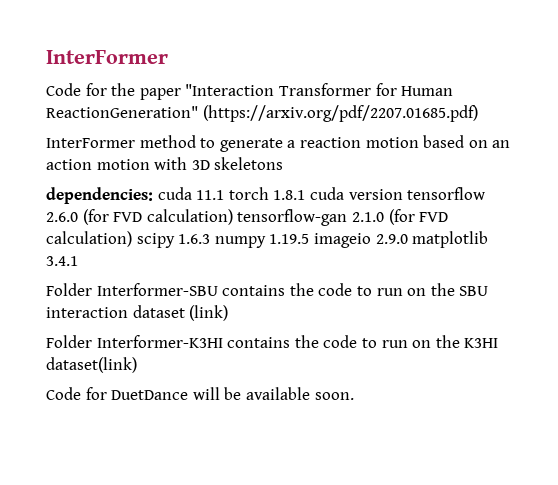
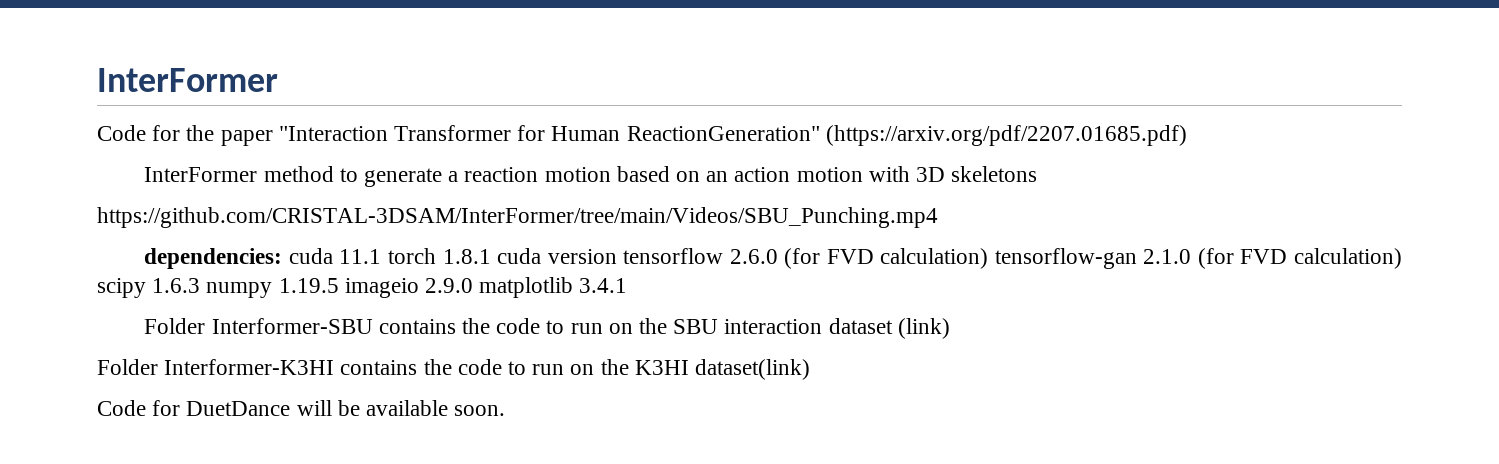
+ https://github.com/CRISTAL-3DSAM/InterFormer/tree/main/Videos/SBU_Punching.mp4

